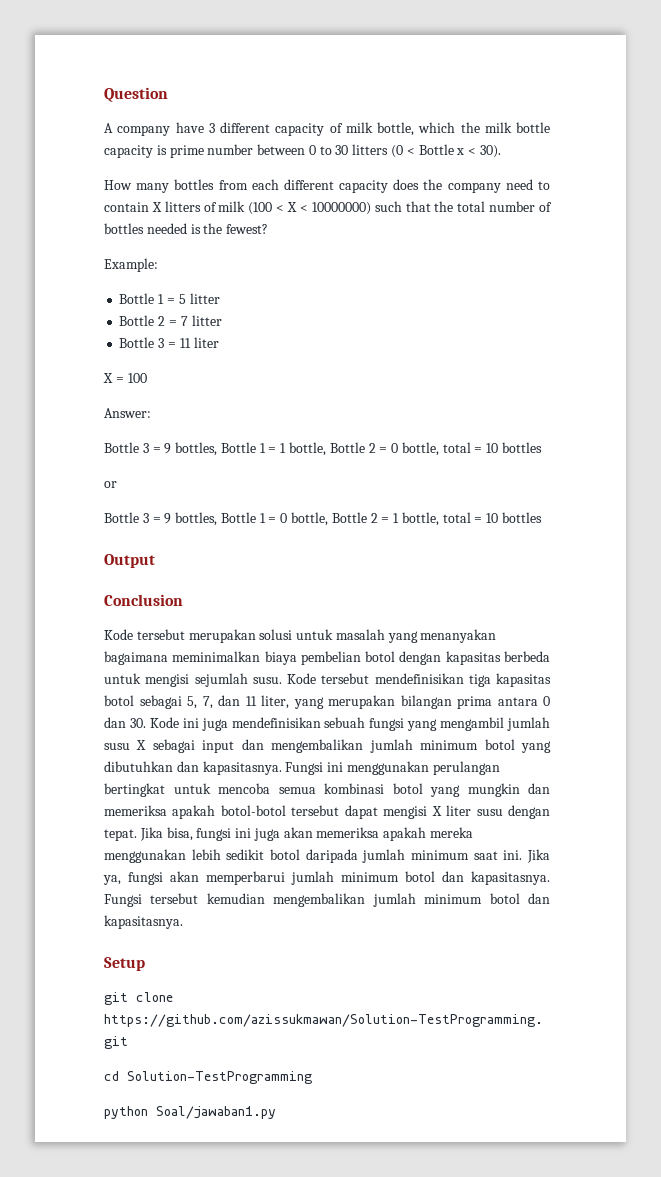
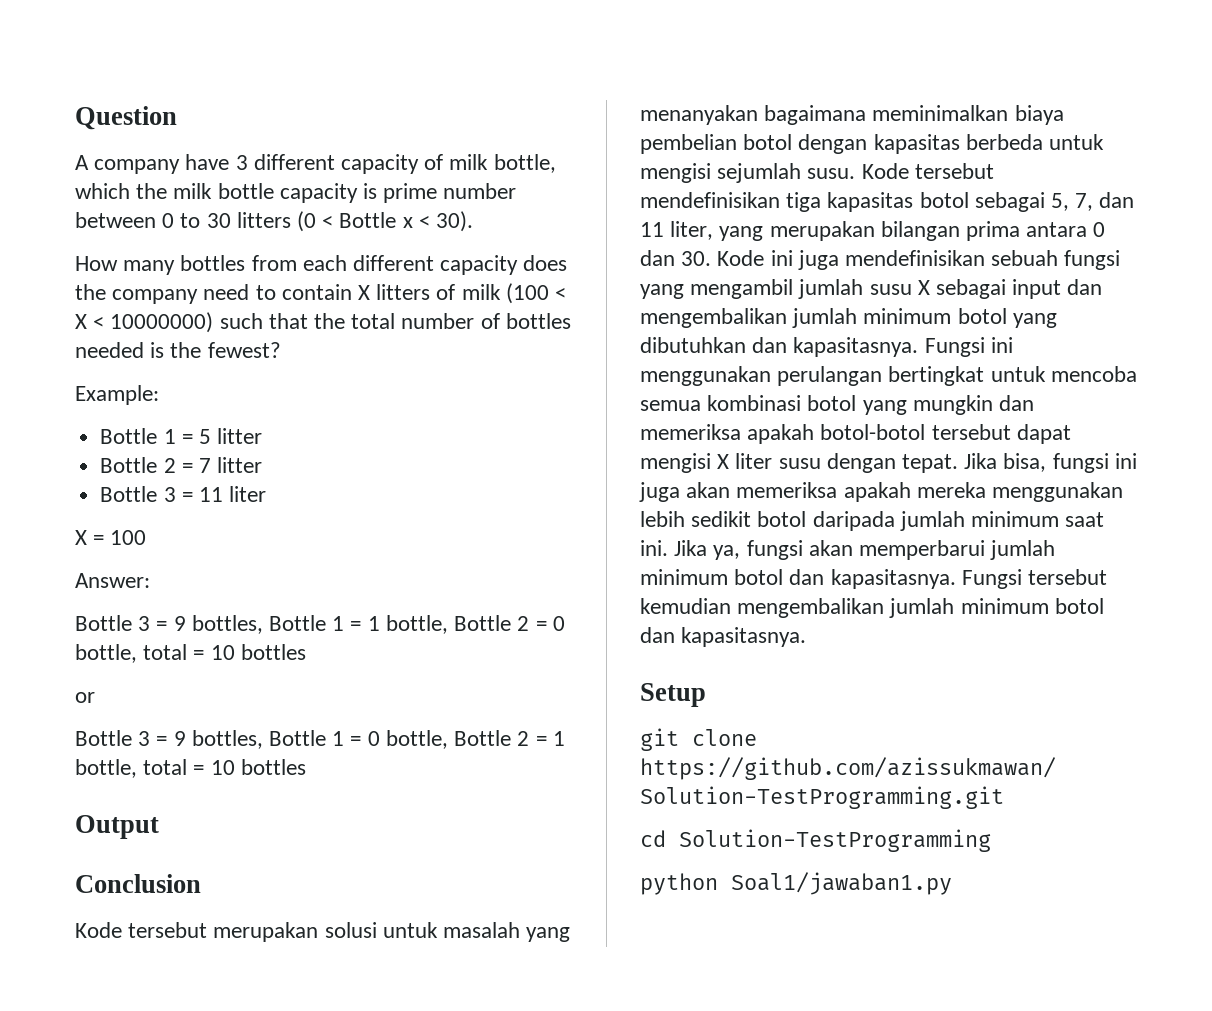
- python Soal/jawaban1.py
+ python Soal1/jawaban1.py

